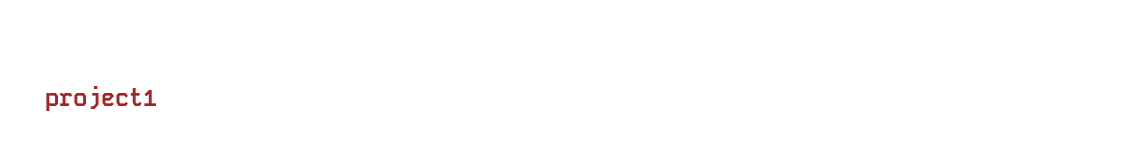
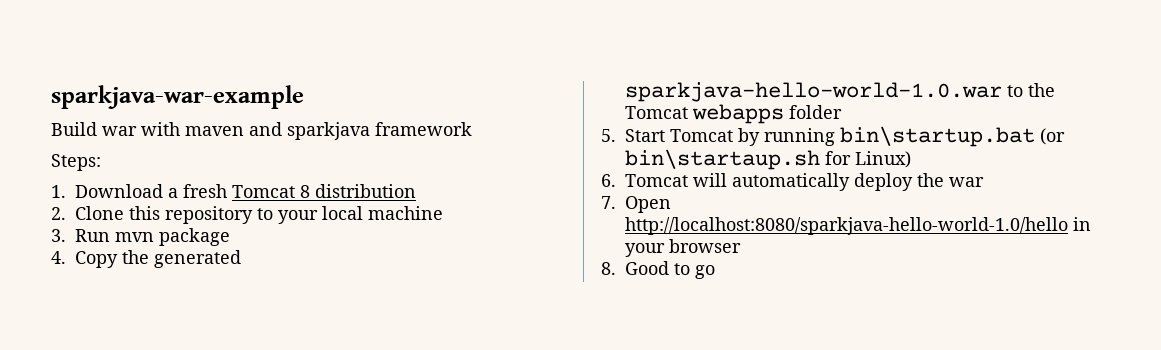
- project1
+ sparkjava-war-example
+ Build war with maven and sparkjava framework
+ Steps:
+ 1. Download a fresh Tomcat 8 distribution
+ 2. Clone this repository to your local machine
+ 3. Run mvn package
+ 4. Copy the generated sparkjava-hello-world-1.0.war to the Tomcat webapps folder
+ 5. Start Tomcat by running bin\startup.bat (or bin\startaup.sh for Linux)
+ 6. Tomcat will automatically deploy the war
+ 7. Open http://localhost:8080/sparkjava-hello-world-1.0/hello in your browser
+ 8. Good to go

